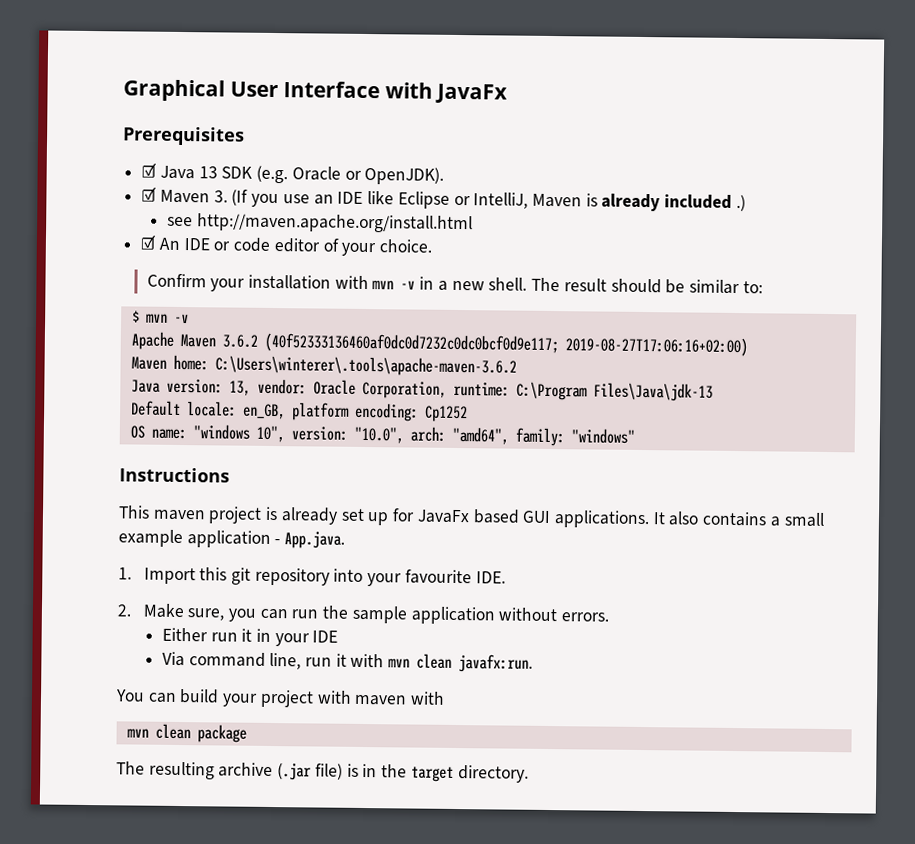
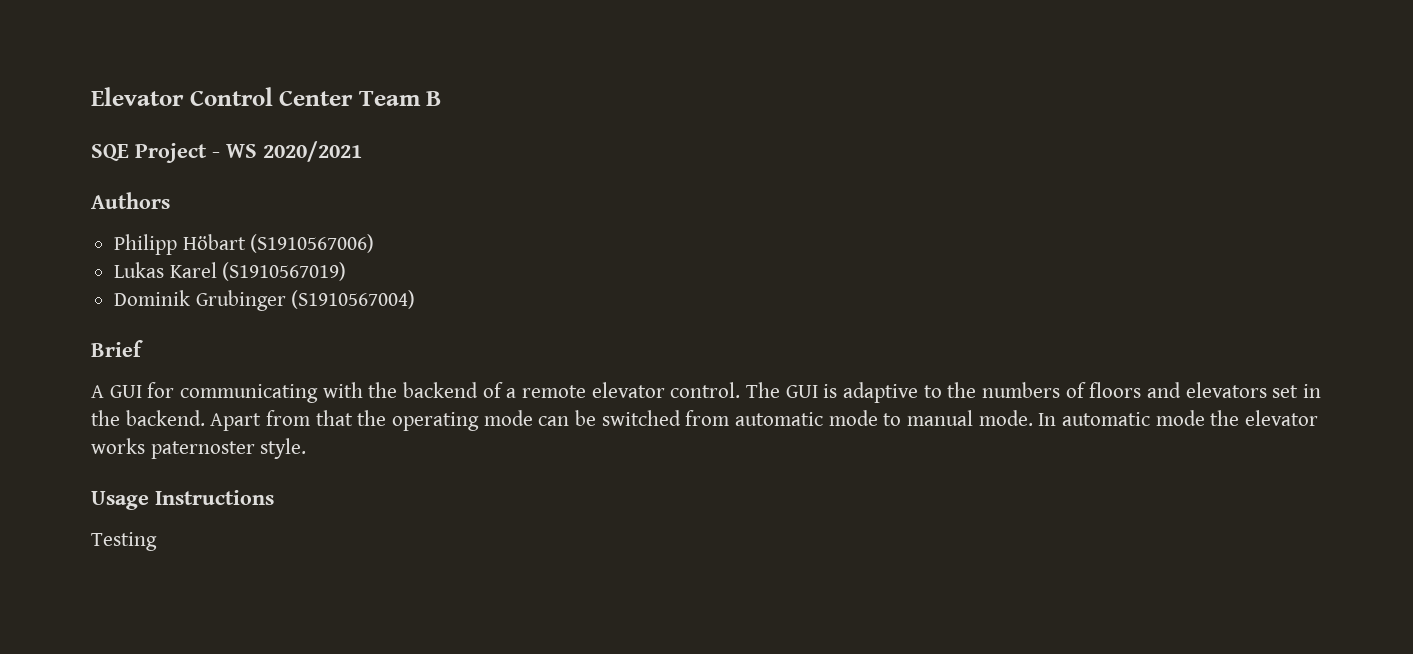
- Graphical User Interface with JavaFx
- Prerequisites
- ☑ Java 13 SDK (e.g. Oracle or OpenJDK).
- ☑ Maven 3. (If you use an IDE like Eclipse or IntelliJ, Maven is already included .)
- see http://maven.apache.org/install.html
- ☑ An IDE or code editor of your choice.
- Confirm your installation with mvn -v in a new shell. The result should be similar to:
- $ mvn -v
- Apache Maven 3.6.2 (40f52333136460af0dc0d7232c0dc0bcf0d9e117; 2019-08-27T17:06:16+02:00)
- Maven home: C:\Users\winterer\.tools\apache-maven-3.6.2
- Java version: 13, vendor: Oracle Corporation, runtime: C:\Program Files\Java\jdk-13
- Default locale: en_GB, platform encoding: Cp1252
- OS name: "windows 10", version: "10.0", arch: "amd64", family: "windows"
- Instructions
- This maven project is already set up for JavaFx based GUI applications. It also contains a small example application - App.java.
- 1. Import this git repository into your favourite IDE.
- 2. Make sure, you can run the sample application without errors.
- Either run it in your IDE
- Via command line, run it with mvn clean javafx:run.
- You can build your project with maven with
- mvn clean package
- The resulting archive (.jar file) is in the target directory.
+ Elevator Control Center Team B
+ SQE Project - WS 2020/2021
+ Authors
+ Philipp Höbart (S1910567006)
+ Lukas Karel (S1910567019)
+ Dominik Grubinger (S1910567004)
+ Brief
+ A GUI for communicating with the backend of a remote elevator control. The GUI is adaptive to the numbers of floors and elevators set in the backend. Apart from that the operating mode can be switched from automatic mode to manual mode. In automatic mode the elevator works paternoster style.
+ Usage Instructions
+ Testing

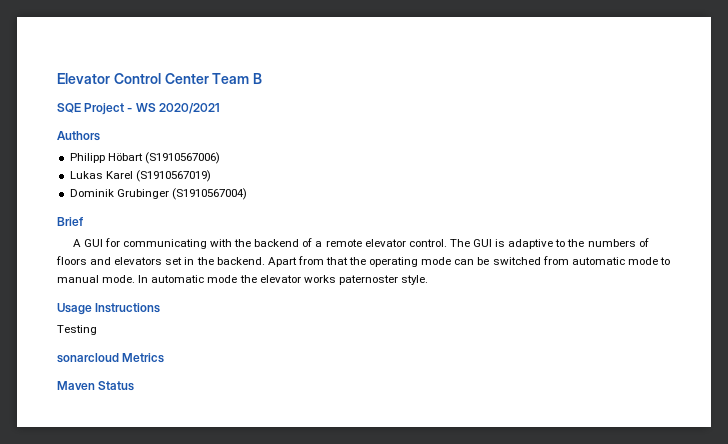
+ sonarcloud Metrics
+ Maven Status

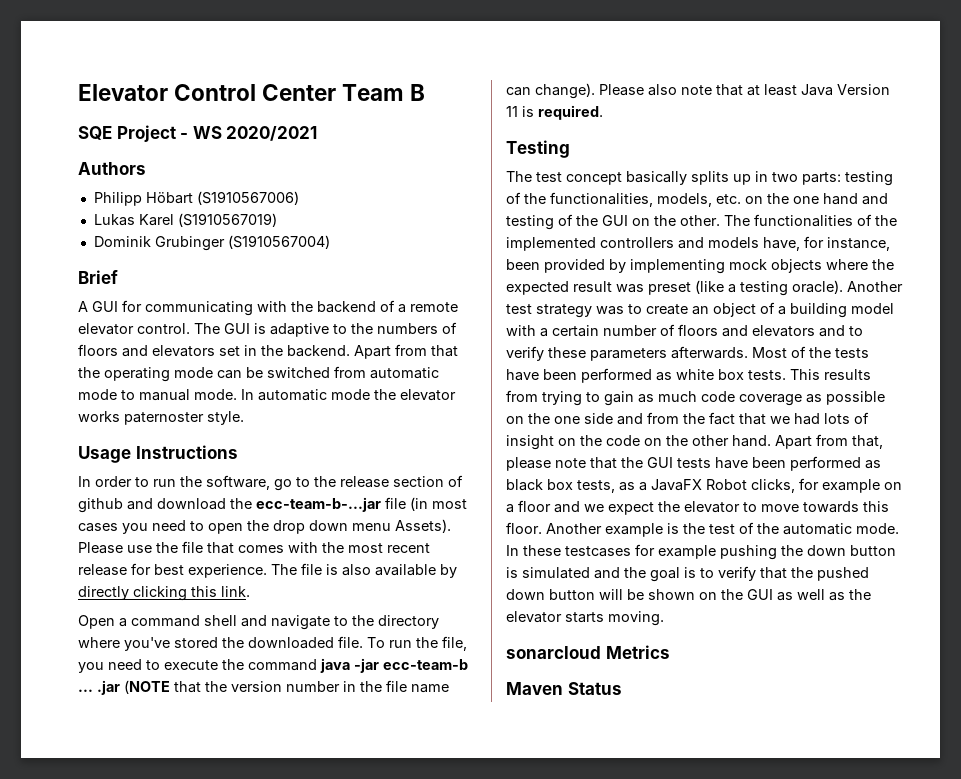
+ In order to run the software, go to the release section of github and download the ecc-team-b-...jar file (in most cases you need to open the drop down menu Assets). Please use the file that comes with the most recent release for best experience. The file is also available by directly clicking this link.
+ Open a command shell and navigate to the directory where you've stored the downloaded file. To run the file, you need to execute the command java -jar ecc-team-b ... .jar (NOTE that the version number in the file name can change). Please also note that at least Java Version 11 is required.
  Testing
+ The test concept basically splits up in two parts: testing of the functionalities, models, etc. on the one hand and testing of the GUI on the other. The functionalities of the implemented controllers and models have, for instance, been provided by implementing mock objects where the expected result was preset (like a testing oracle). Another test strategy was to create an object of a building model with a certain number of floors and elevators and to verify these parameters afterwards. Most of the tests have been performed as white box tests. This results from trying to gain as much code coverage as possible on the one side and from the fact that we had lots of insight on the code on the other hand. Apart from that, please note that the GUI tests have been performed as black box tests, as a JavaFX Robot clicks, for example on a floor and we expect the elevator to move towards this floor. Another example is the test of the automatic mode. In these testcases for example pushing the down button is simulated and the goal is to verify that the pushed down button will be shown on the GUI as well as the elevator starts moving.

